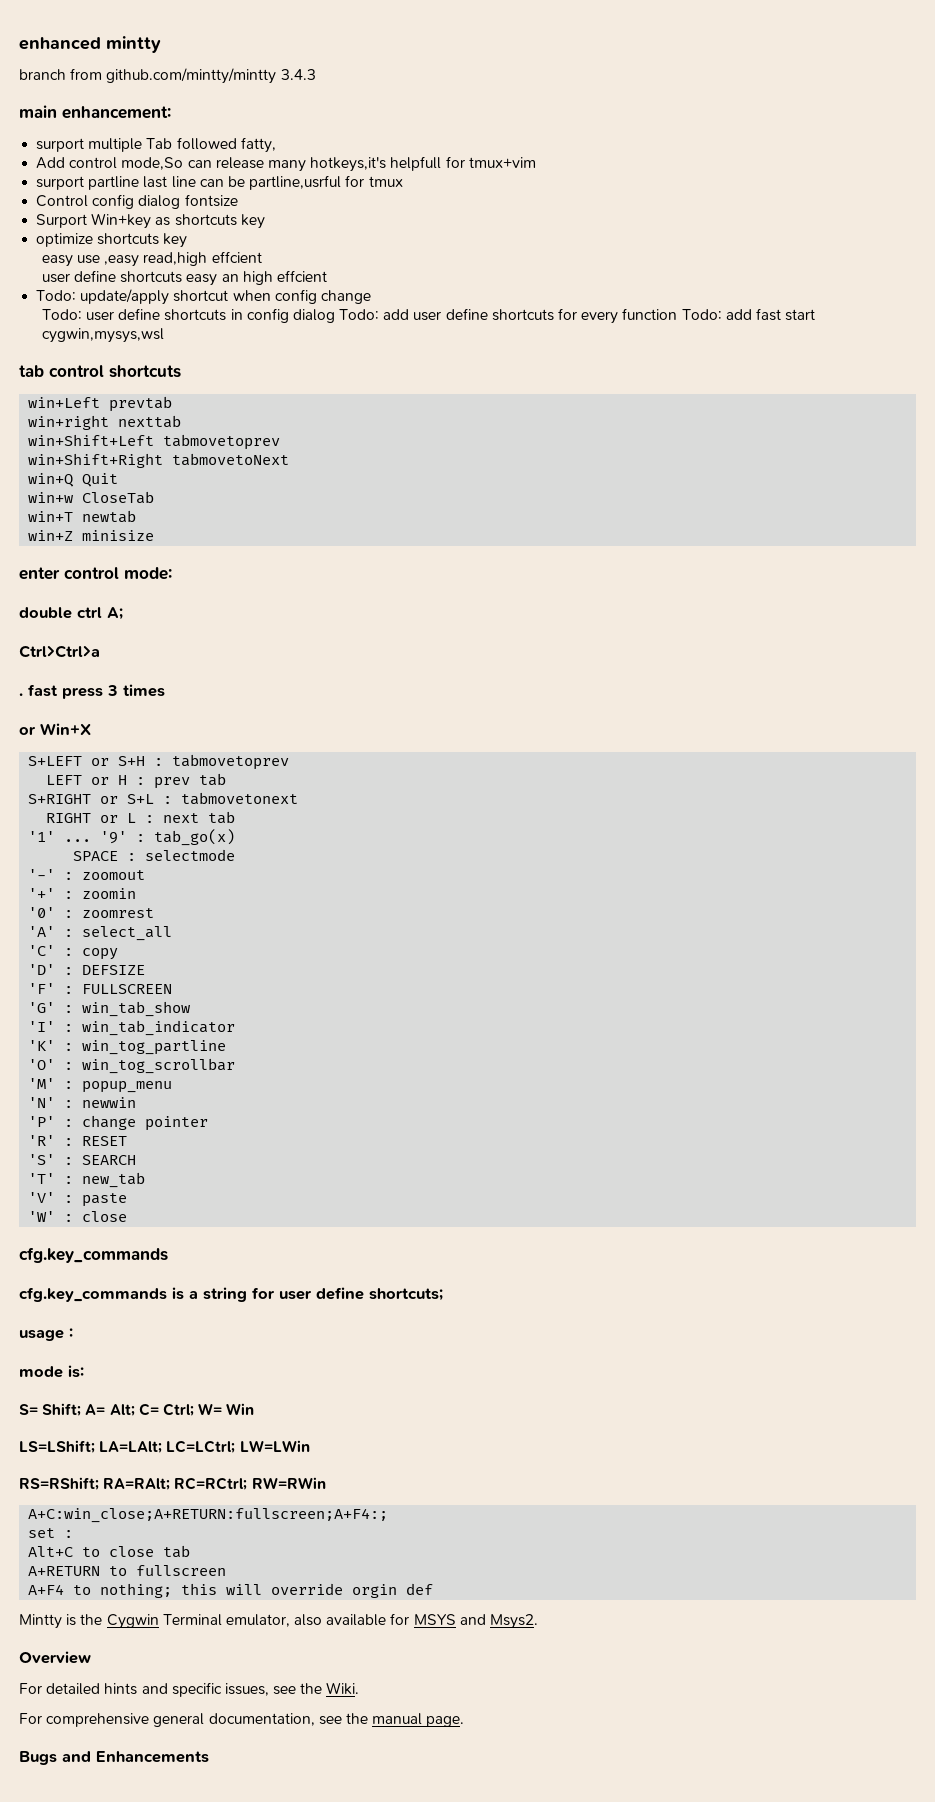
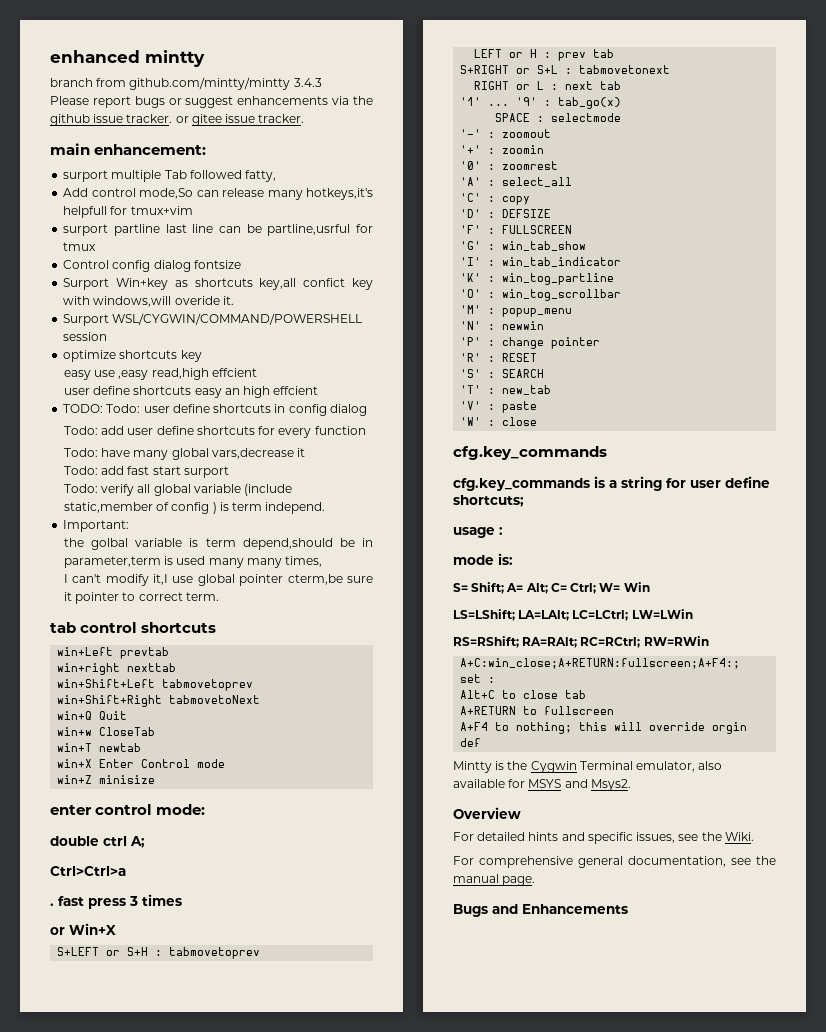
+ Please report bugs or suggest enhancements via the github issue tracker. or gitee issue tracker.
- Surport Win+key as shortcuts key
+ Surport Win+key as shortcuts key,all confict key with windows,will overide it.
+ Surport WSL/CYGWIN/COMMAND/POWERSHELL session
- Todo: update/apply shortcut when config change
- Todo: user define shortcuts in config dialog Todo: add user define shortcuts for every function Todo: add fast start cygwin,mysys,wsl
+ TODO: Todo: user define shortcuts in config dialog
+ Todo: add user define shortcuts for every function
+ Todo: have many global vars,decrease it
+ Todo: add fast start surport
+ Todo: verify all global variable (include static,member of config ) is term independ.
+ Important:
+ the golbal variable is term depend,should be in parameter,term is used many many times,
+ I can't modify it,I use global pointer cterm,be sure it pointer to correct term.
+ win+X Enter Control mode

